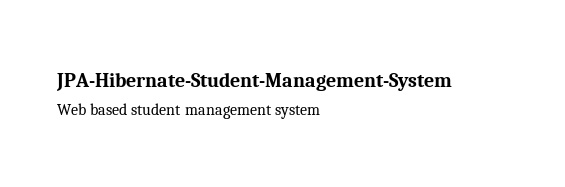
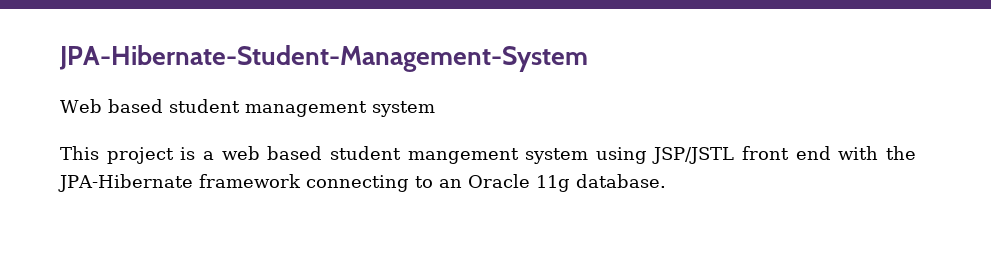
+ This project is a web based student mangement system using JSP/JSTL front end with the JPA-Hibernate framework connecting to an Oracle 11g database.

